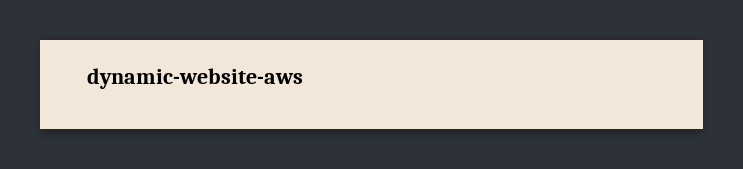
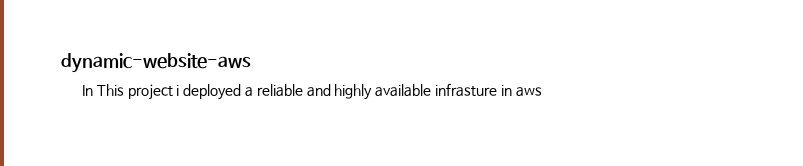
+ In This project i deployed a reliable and highly available infrasture in aws

